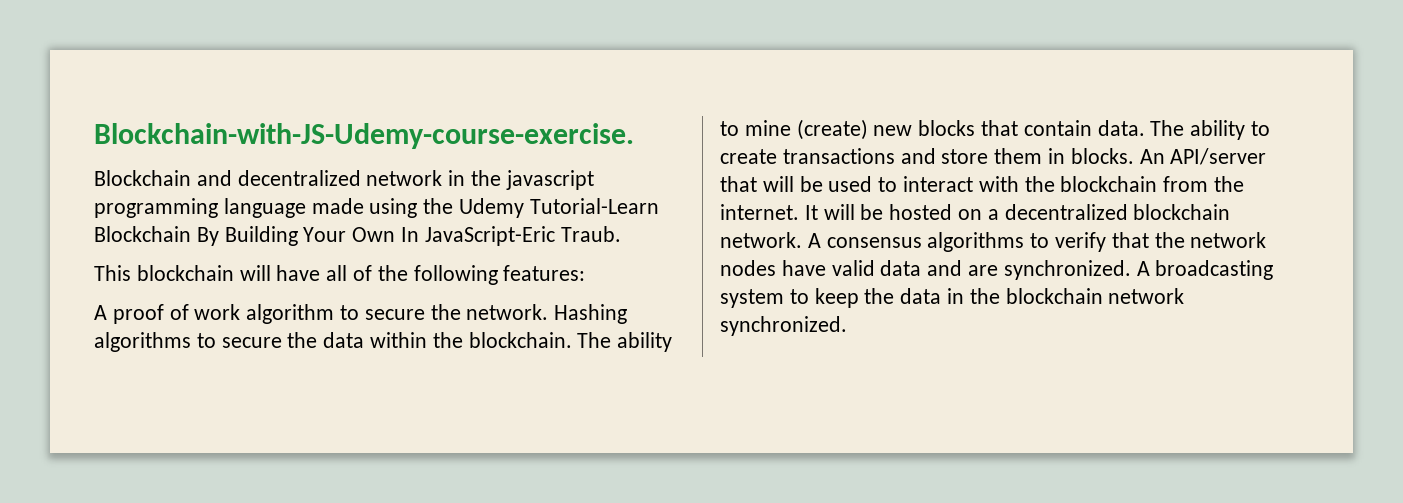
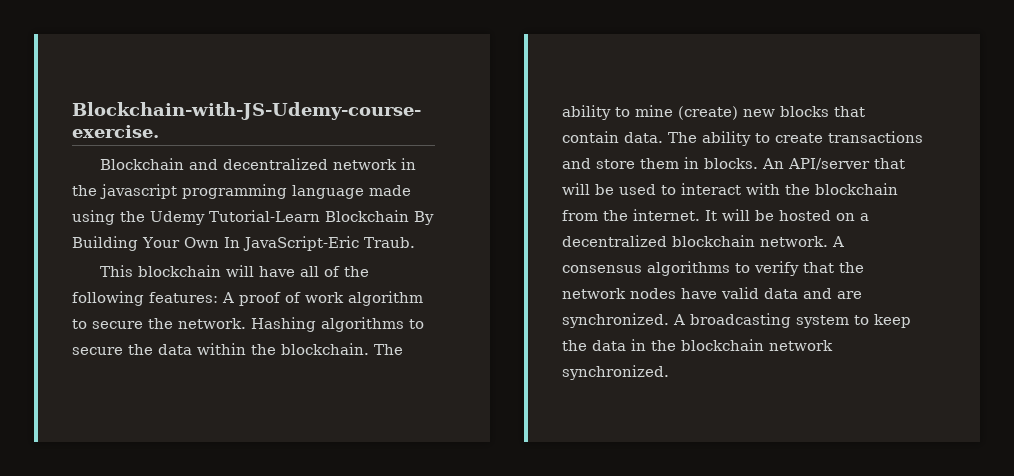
- This blockchain will have all of the following features:
- A proof of work algorithm to secure the network.
+ This blockchain will have all of the following features: A proof of work algorithm to secure the network.

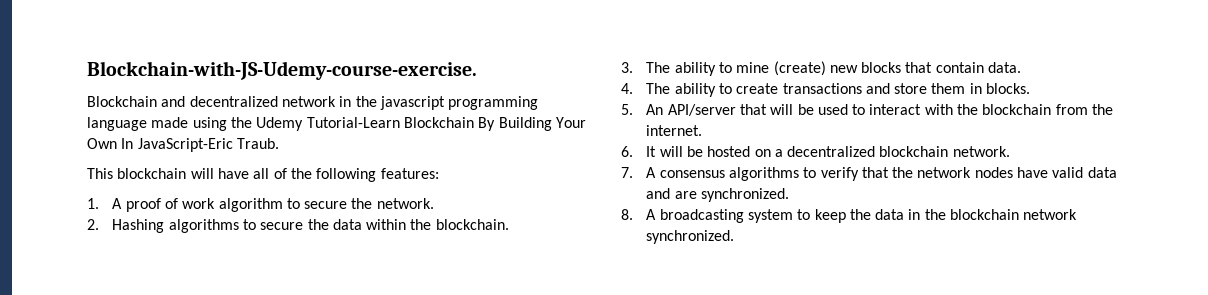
- This blockchain will have all of the following features: A proof of work algorithm to secure the network. Hashing algorithms to secure the data within the blockchain. The ability to mine (create) new blocks that contain data. The ability to create transactions and store them in blocks. An API/server that will be used to interact with the blockchain from the internet. It will be hosted on a decentralized blockchain network. A consensus algorithms to verify that the network nodes have valid data and are synchronized. A broadcasting system to keep the data in the blockchain network synchronized.
+ This blockchain will have all of the following features:
+ 1. A proof of work algorithm to secure the network.
+ 2. Hashing algorithms to secure the data within the blockchain.
+ 3. The ability to mine (create) new blocks that contain data.
+ 4. The ability to create transactions and store them in blocks.
+ 5. An API/server that will be used to interact with the blockchain from the internet.
+ 6. It will be hosted on a decentralized blockchain network.
+ 7. A consensus algorithms to verify that the network nodes have valid data and are synchronized.
+ 8. A broadcasting system to keep the data in the blockchain network synchronized.

